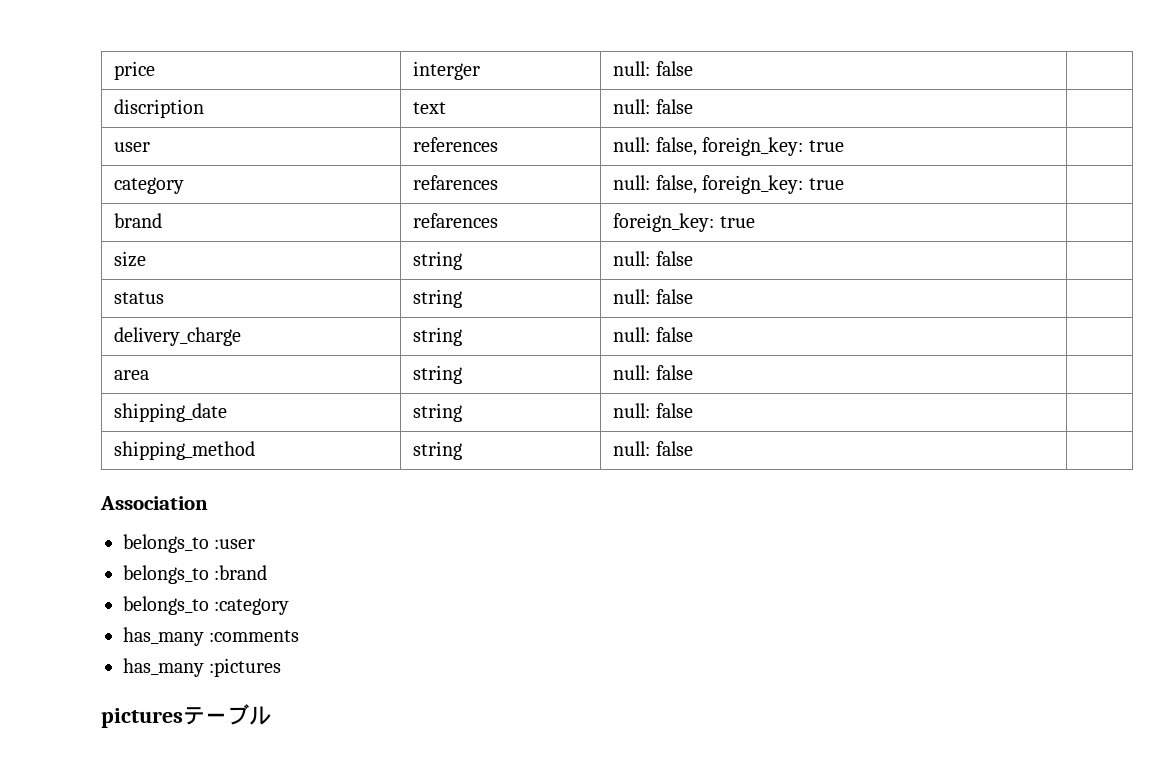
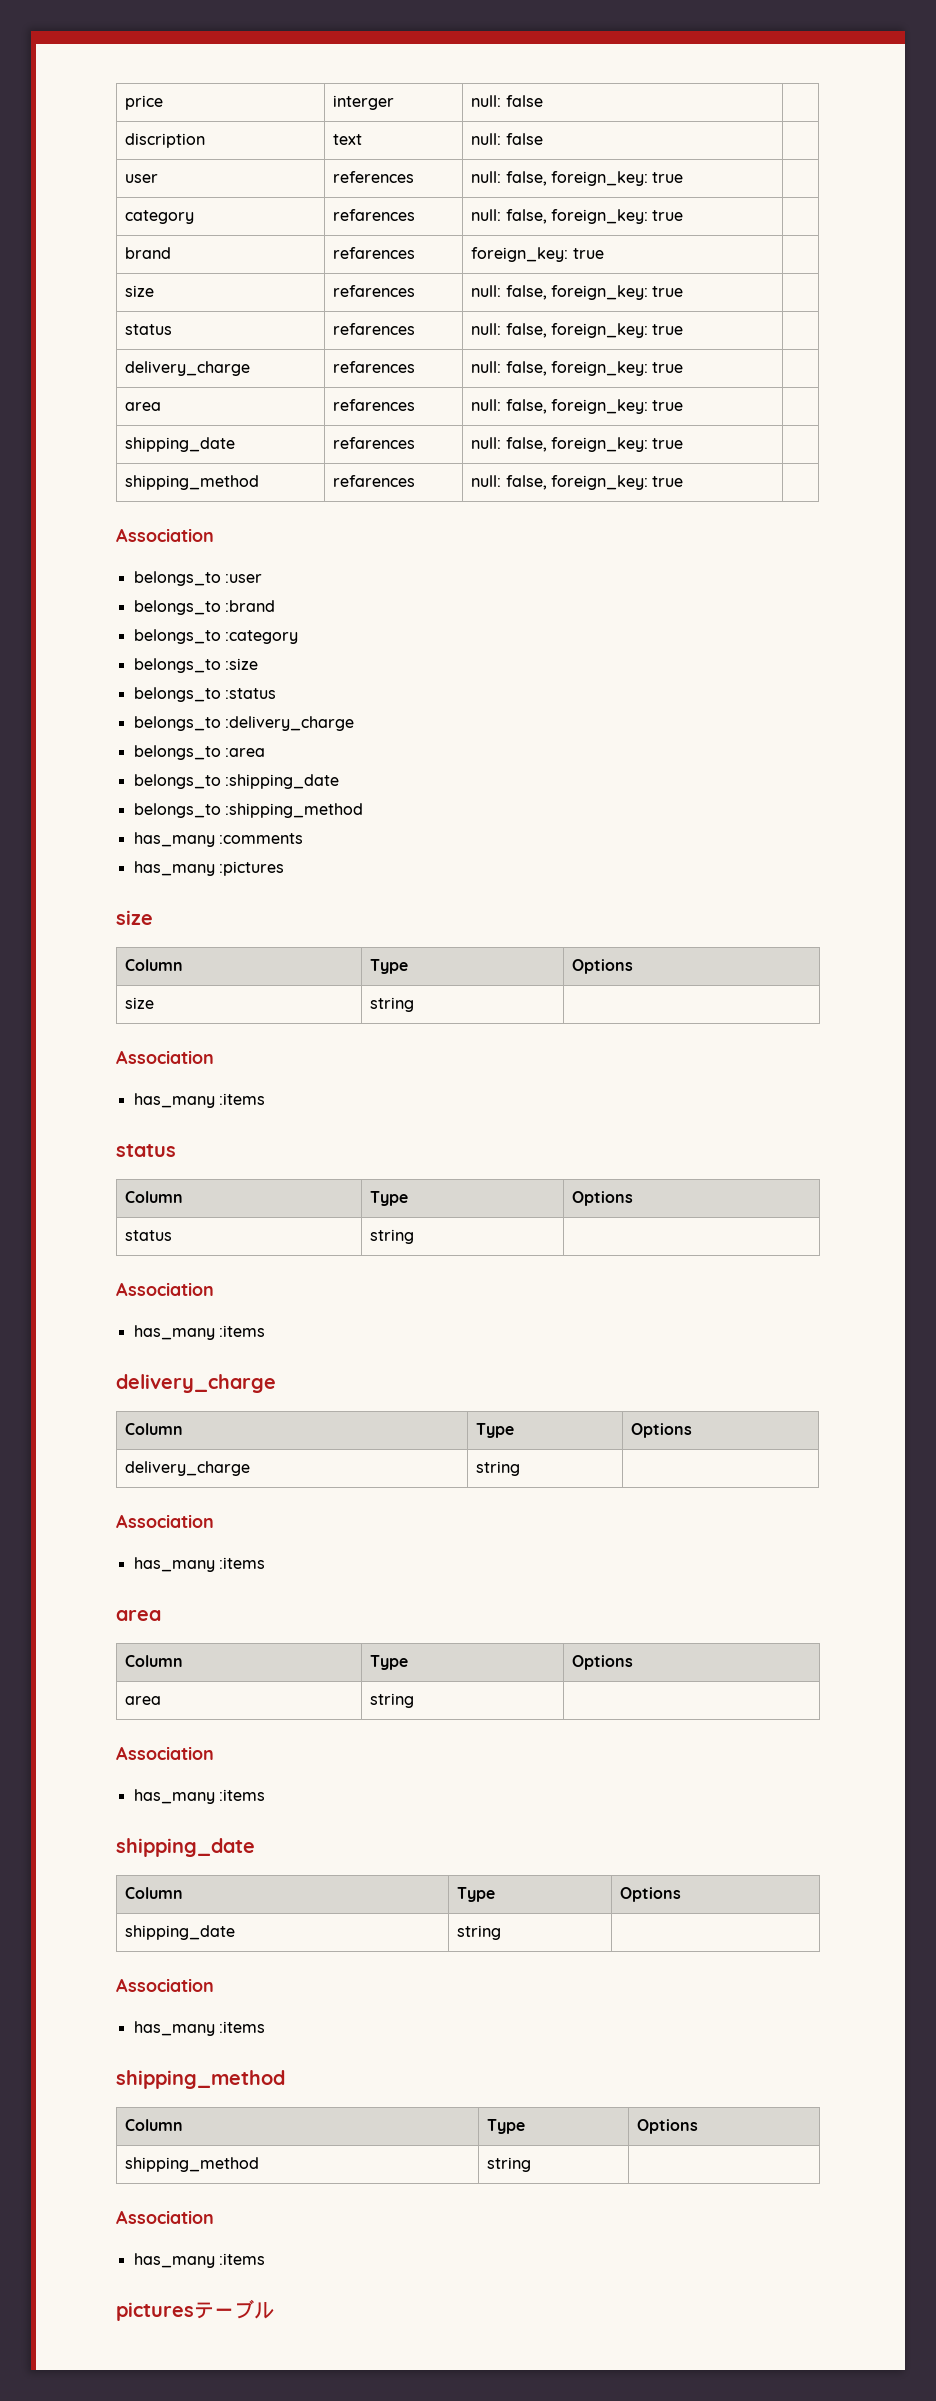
- size | string | null: false |
- status | string | null: false |
- delivery_charge | string | null: false |
- area | string | null: false |
- shipping_date | string | null: false |
- shipping_method | string | null: false |
+ size | refarences | null: false, foreign_key: true |
+ status | refarences | null: false, foreign_key: true |
+ delivery_charge | refarences | null: false, foreign_key: true |
+ area | refarences | null: false, foreign_key: true |
+ shipping_date | refarences | null: false, foreign_key: true |
+ shipping_method | refarences | null: false, foreign_key: true |
+ belongs_to :size
+ belongs_to :status
+ belongs_to :delivery_charge
+ belongs_to :area
+ belongs_to :shipping_date
+ belongs_to :shipping_method
  has_many :comments
  has_many :pictures
+ size
+ Column | Type | Options
+ size | string |
+ Association
+ has_many :items
+ status
+ Column | Type | Options
+ status | string |
+ Association
+ has_many :items
+ delivery_charge
+ Column | Type | Options
+ delivery_charge | string |
+ Association
+ has_many :items
+ area
+ Column | Type | Options
+ area | string |
+ Association
+ has_many :items
+ shipping_date
+ Column | Type | Options
+ shipping_date | string |
+ Association
+ has_many :items
+ shipping_method
+ Column | Type | Options
+ shipping_method | string |
+ Association
+ has_many :items

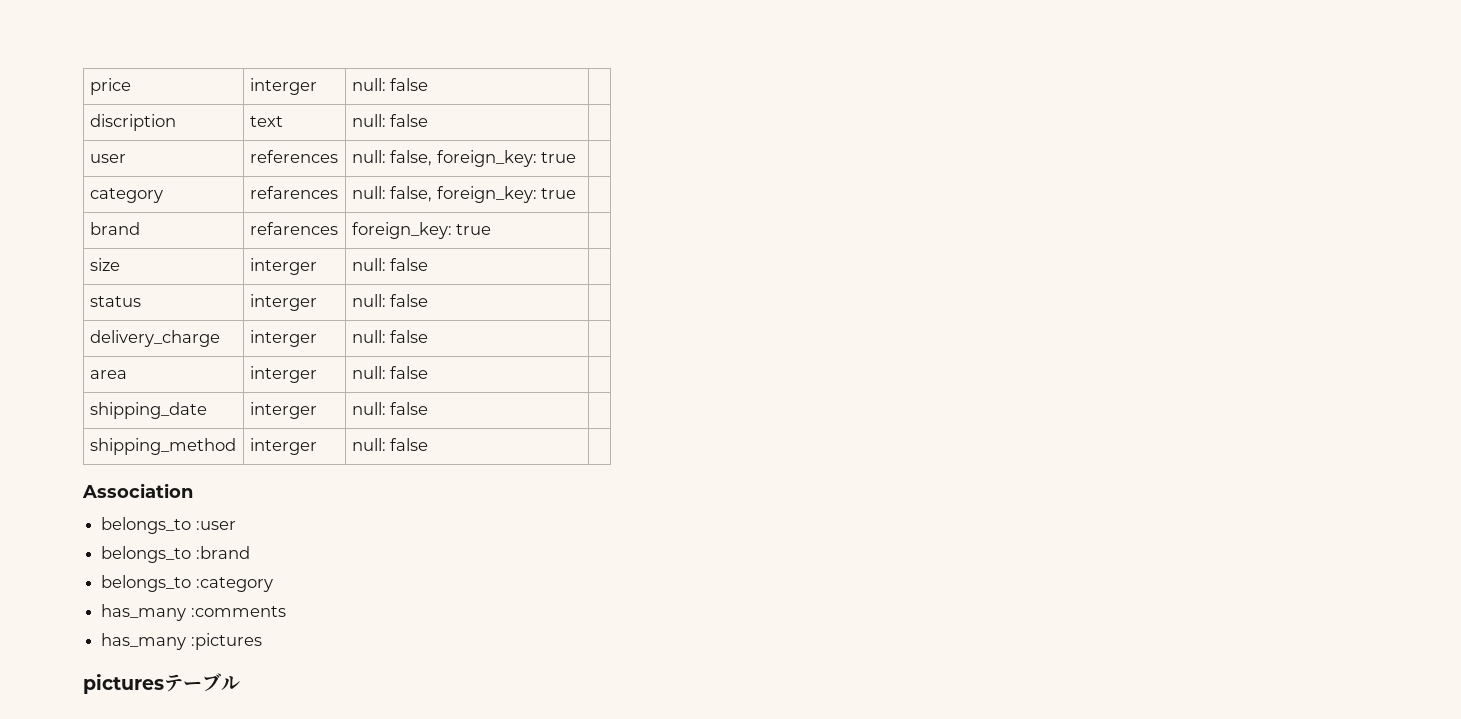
- size | refarences | null: false, foreign_key: true |
- status | refarences | null: false, foreign_key: true |
- delivery_charge | refarences | null: false, foreign_key: true |
- area | refarences | null: false, foreign_key: true |
- shipping_date | refarences | null: false, foreign_key: true |
- shipping_method | refarences | null: false, foreign_key: true |
+ size | interger | null: false |
+ status | interger | null: false |
+ delivery_charge | interger | null: false |
+ area | interger | null: false |
+ shipping_date | interger | null: false |
+ shipping_method | interger | null: false |
- belongs_to :size
- belongs_to :status
- belongs_to :delivery_charge
- belongs_to :area
- belongs_to :shipping_date
- belongs_to :shipping_method
  has_many :comments
  has_many :pictures
- size
- Column | Type | Options
- size | string |
- Association
- has_many :items
- status
- Column | Type | Options
- status | string |
- Association
- has_many :items
- delivery_charge
- Column | Type | Options
- delivery_charge | string |
- Association
- has_many :items
- area
- Column | Type | Options
- area | string |
- Association
- has_many :items
- shipping_date
- Column | Type | Options
- shipping_date | string |
- Association
- has_many :items
- shipping_method
- Column | Type | Options
- shipping_method | string |
- Association
- has_many :items

